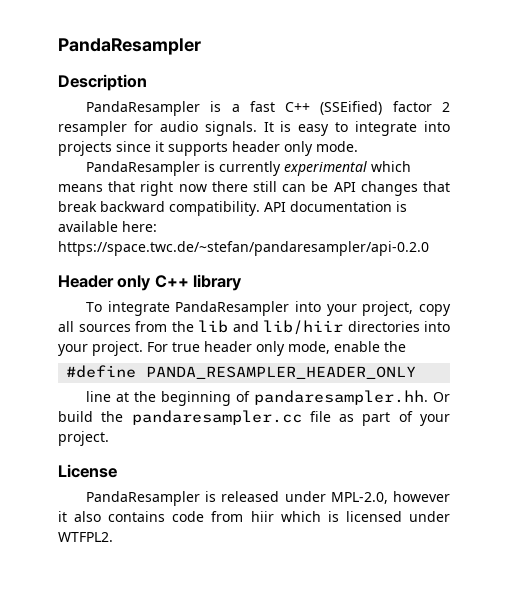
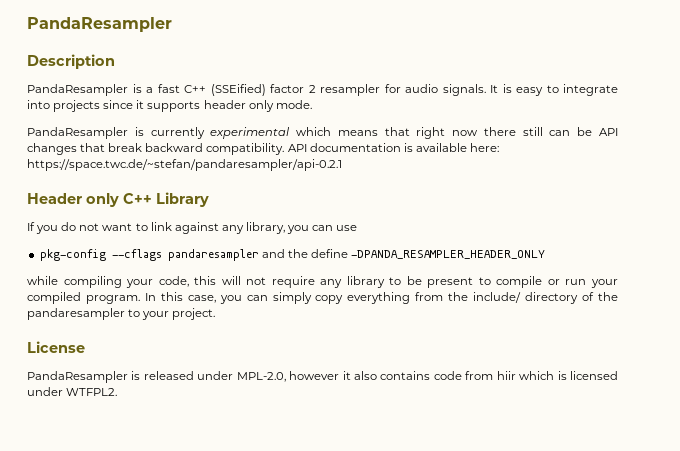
- API documentation is available here: https://space.twc.de/~stefan/pandaresampler/api-0.2.0
+ API documentation is available here: https://space.twc.de/~stefan/pandaresampler/api-0.2.1
- Header only C++ library
- To integrate PandaResampler into your project, copy all sources from the lib and lib/hiir directories into your project. For true header only mode, enable the
- #define PANDA_RESAMPLER_HEADER_ONLY
- line at the beginning of pandaresampler.hh. Or build the pandaresampler.cc file as part of your project.
+ Header only C++ Library
+ If you do not want to link against any library, you can use
+ pkg-config --cflags pandaresampler and the define -DPANDA_RESAMPLER_HEADER_ONLY
+ while compiling your code, this will not require any library to be present to compile or run your compiled program. In this case, you can simply copy everything from the include/ directory of the pandaresampler to your project.

